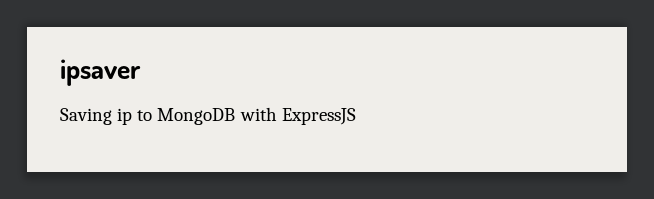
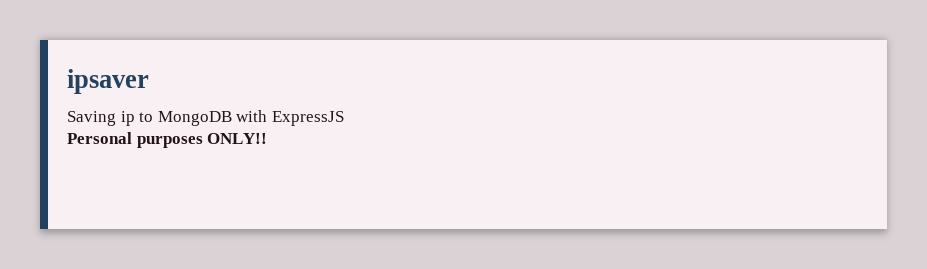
+ Personal purposes ONLY!!

